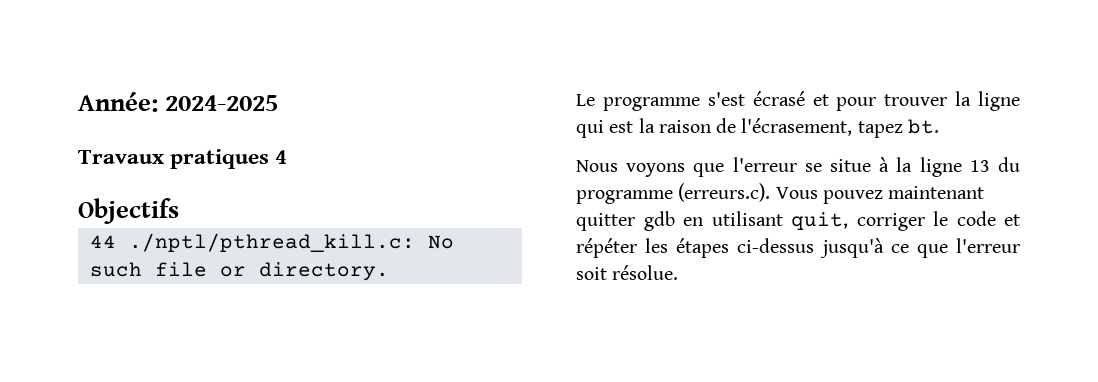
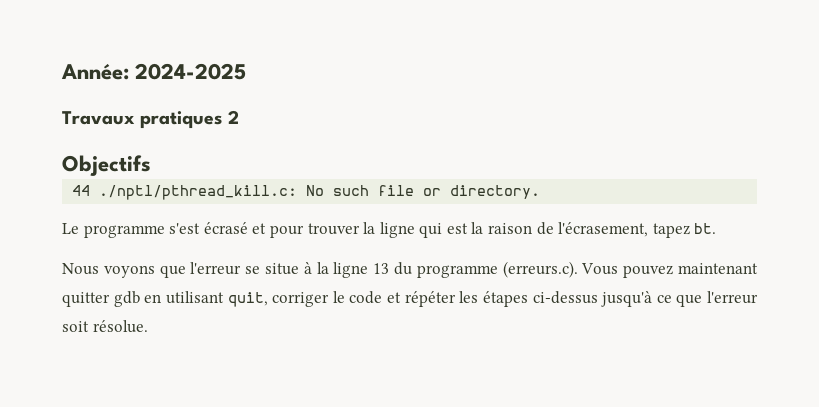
- Travaux pratiques 4
+ Travaux pratiques 2

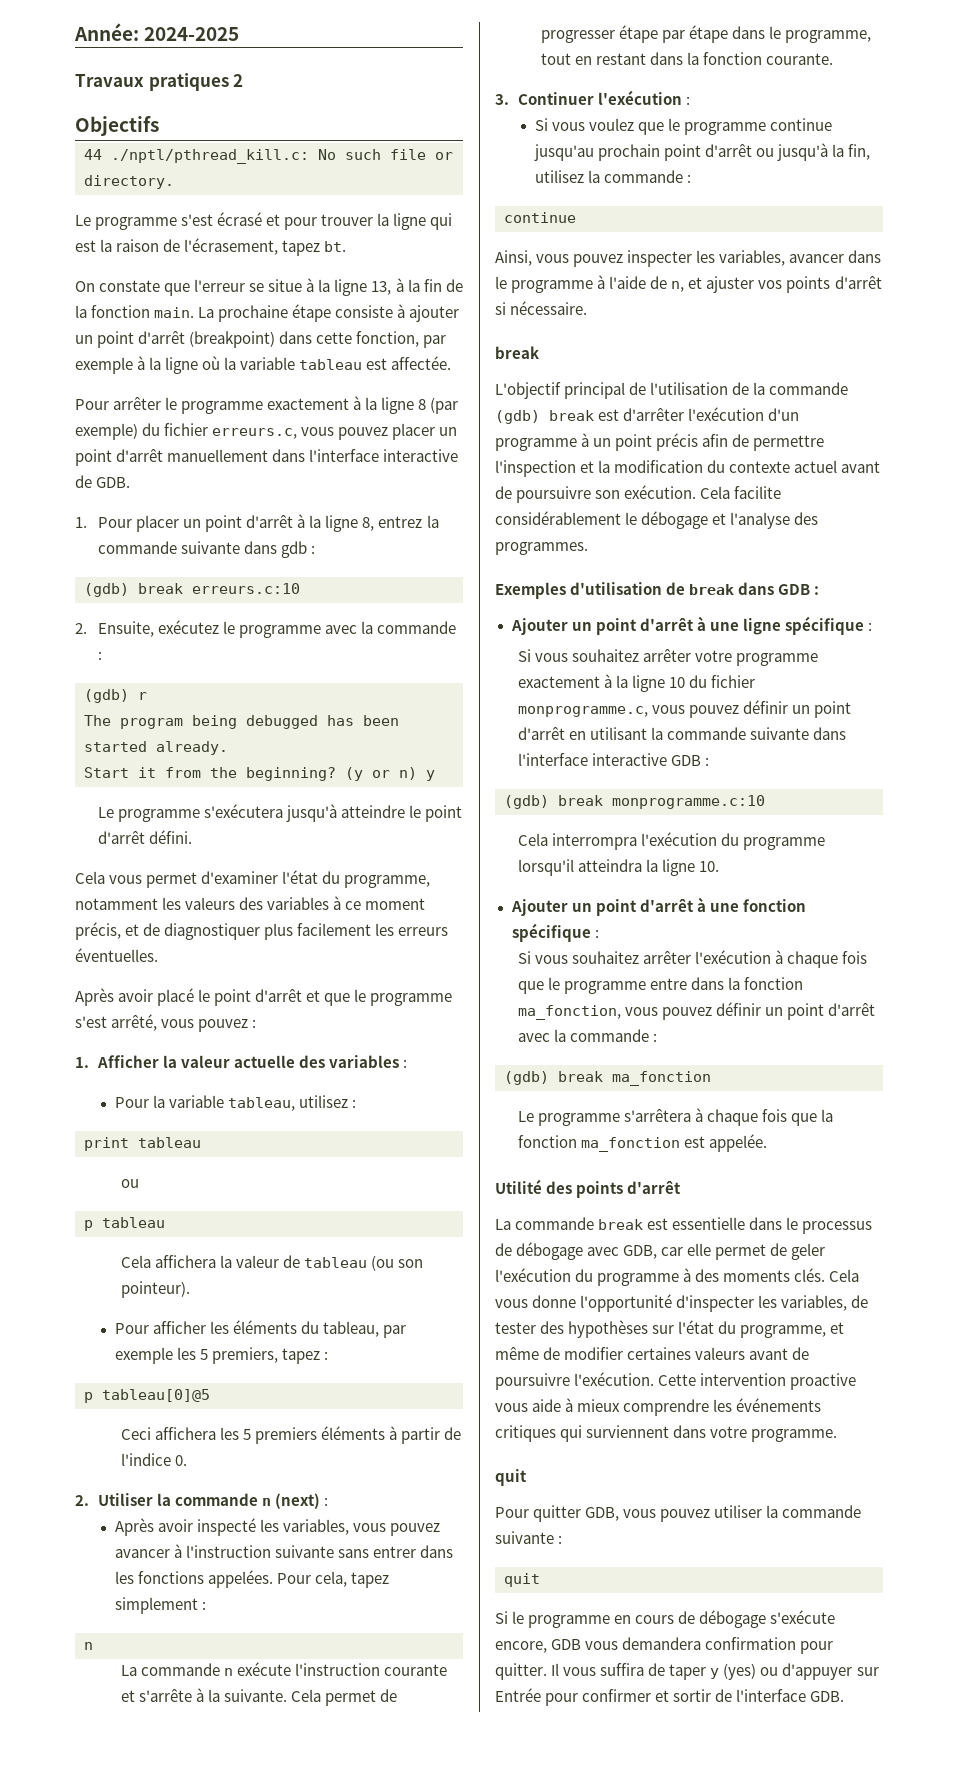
- Nous voyons que l'erreur se situe à la ligne 13 du programme (erreurs.c). Vous pouvez maintenant quitter gdb en utilisant quit, corriger le code et répéter les étapes ci-dessus jusqu'à ce que l'erreur soit résolue.
+ On constate que l'erreur se situe à la ligne 13, à la fin de la fonction main. La prochaine étape consiste à ajouter un point d'arrêt (breakpoint) dans cette fonction, par exemple à la ligne où la variable tableau est affectée.
+ Pour arrêter le programme exactement à la ligne 8 (par exemple) du fichier erreurs.c, vous pouvez placer un point d'arrêt manuellement dans l'interface interactive de GDB.
+ 1. Pour placer un point d'arrêt à la ligne 8, entrez la commande suivante dans gdb :
+ (gdb) break erreurs.c:10
+ 2. Ensuite, exécutez le programme avec la commande :
+ (gdb) r
+ The program being debugged has been started already.
+ Start it from the beginning? (y or n) y
+ Le programme s'exécutera jusqu'à atteindre le point d'arrêt défini.
+ Cela vous permet d'examiner l'état du programme, notamment les valeurs des variables à ce moment précis, et de diagnostiquer plus facilement les erreurs éventuelles.
+ Après avoir placé le point d'arrêt et que le programme s'est arrêté, vous pouvez :
+ 1. Afficher la valeur actuelle des variables :
+ Pour la variable tableau, utilisez :
+ print tableau
+ ou
+ p tableau
+ Cela affichera la valeur de tableau (ou son pointeur).
+ Pour afficher les éléments du tableau, par exemple les 5 premiers, tapez :
+ p tableau[0]@5
+ Ceci affichera les 5 premiers éléments à partir de l'indice 0.
+ 2. Utiliser la commande n (next) :
+ Après avoir inspecté les variables, vous pouvez avancer à l'instruction suivante sans entrer dans les fonctions appelées. Pour cela, tapez simplement :
+ n
+ La commande n exécute l'instruction courante et s'arrête à la suivante. Cela permet de progresser étape par étape dans le programme, tout en restant dans la fonction courante.
+ 3. Continuer l'exécution :
+ Si vous voulez que le programme continue jusqu'au prochain point d'arrêt ou jusqu'à la fin, utilisez la commande :
+ continue
+ Ainsi, vous pouvez inspecter les variables, avancer dans le programme à l'aide de n, et ajuster vos points d'arrêt si nécessaire.
+ break
+ L'objectif principal de l'utilisation de la commande (gdb) break est d'arrêter l'exécution d'un programme à un point précis afin de permettre l'inspection et la modification du contexte actuel avant de poursuivre son exécution. Cela facilite considérablement le débogage et l'analyse des programmes.
+ Exemples d'utilisation de break dans GDB :
+ Ajouter un point d'arrêt à une ligne spécifique :
+ Si vous souhaitez arrêter votre programme exactement à la ligne 10 du fichier monprogramme.c, vous pouvez définir un point d'arrêt en utilisant la commande suivante dans l'interface interactive GDB :
+ (gdb) break monprogramme.c:10
+ Cela interrompra l'exécution du programme lorsqu'il atteindra la ligne 10.
+ Ajouter un point d'arrêt à une fonction spécifique :
+ Si vous souhaitez arrêter l'exécution à chaque fois que le programme entre dans la fonction ma_fonction, vous pouvez définir un point d'arrêt avec la commande :
+ (gdb) break ma_fonction
+ Le programme s'arrêtera à chaque fois que la fonction ma_fonction est appelée.
+ Utilité des points d'arrêt
+ La commande break est essentielle dans le processus de débogage avec GDB, car elle permet de geler l'exécution du programme à des moments clés. Cela vous donne l'opportunité d'inspecter les variables, de tester des hypothèses sur l'état du programme, et même de modifier certaines valeurs avant de poursuivre l'exécution. Cette intervention proactive vous aide à mieux comprendre les événements critiques qui surviennent dans votre programme.
+ quit
+ Pour quitter GDB, vous pouvez utiliser la commande suivante :
+ quit
+ Si le programme en cours de débogage s'exécute encore, GDB vous demandera confirmation pour quitter. Il vous suffira de taper y (yes) ou d'appuyer sur Entrée pour confirmer et sortir de l'interface GDB.

